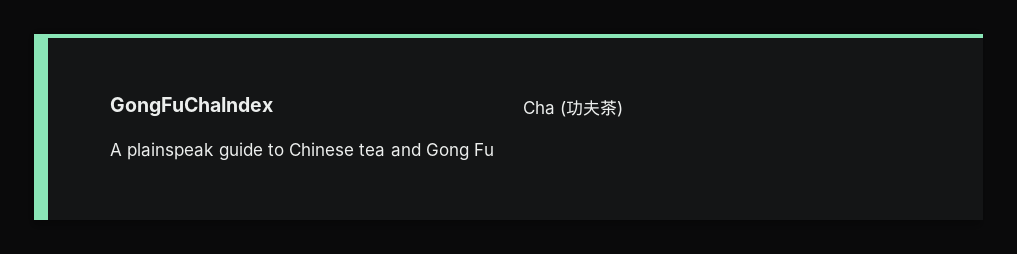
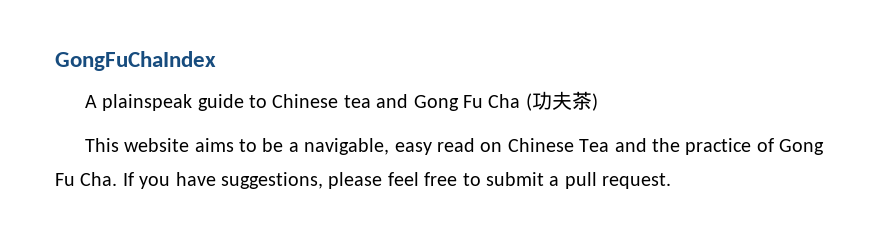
+ This website aims to be a navigable, easy read on Chinese Tea and the practice of Gong Fu Cha. If you have suggestions, please feel free to submit a pull request.

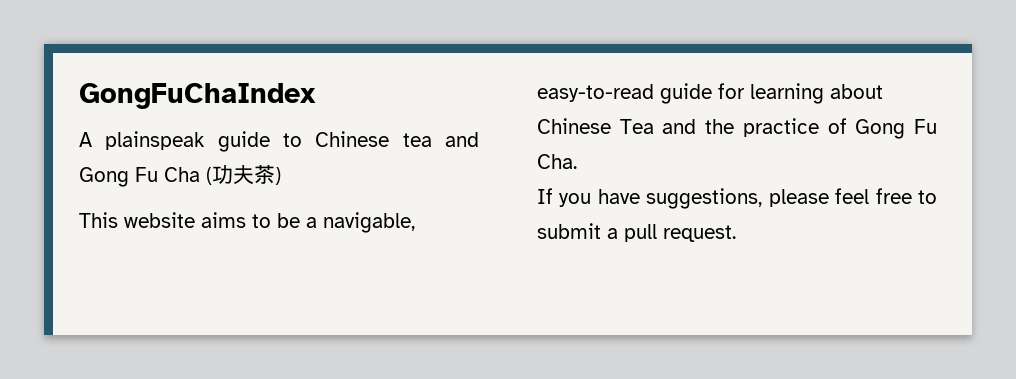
- This website aims to be a navigable, easy read on Chinese Tea and the practice of Gong Fu Cha. If you have suggestions, please feel free to submit a pull request.
+ This website aims to be a navigable, easy-to-read guide for learning about Chinese Tea and the practice of Gong Fu Cha.
+ If you have suggestions, please feel free to submit a pull request.

